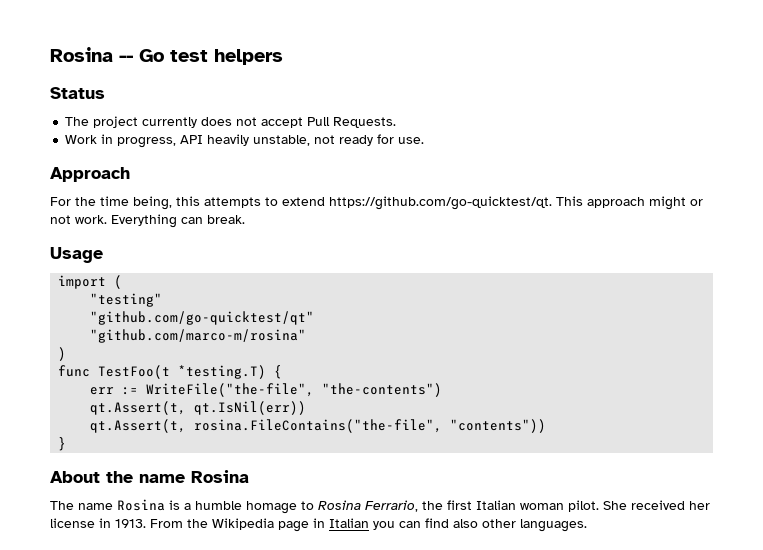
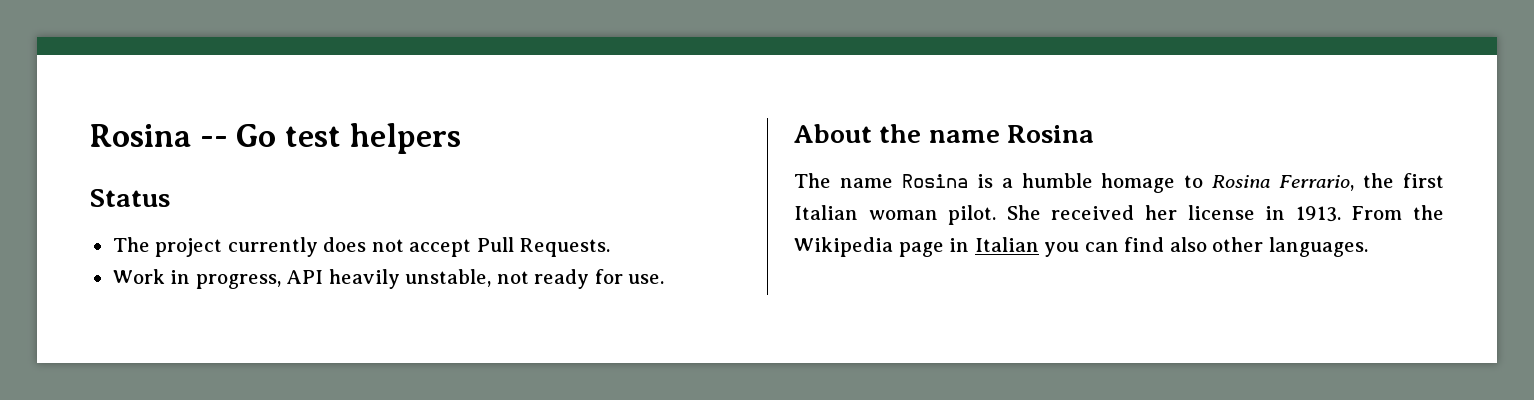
- Approach
- For the time being, this attempts to extend https://github.com/go-quicktest/qt. This approach might or not work. Everything can break.
- Usage
- import (
- "testing"
- "github.com/go-quicktest/qt"
- "github.com/marco-m/rosina"
- )
- func TestFoo(t *testing.T) {
- err := WriteFile("the-file", "the-contents")
- qt.Assert(t, qt.IsNil(err))
- qt.Assert(t, rosina.FileContains("the-file", "contents"))
- }

